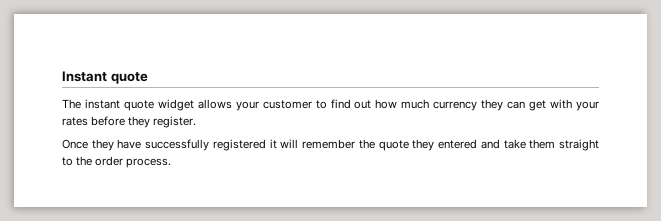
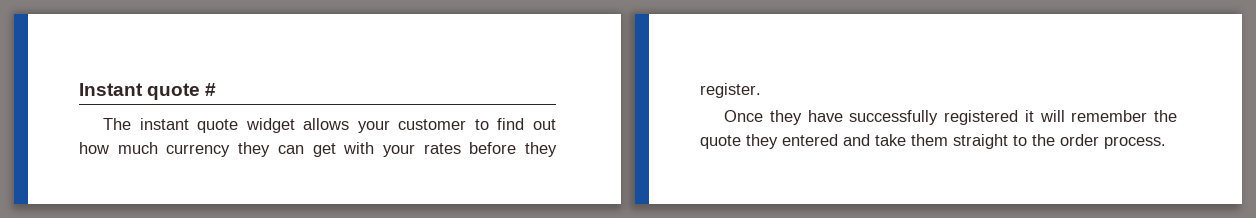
- Instant quote
+ Instant quote #

